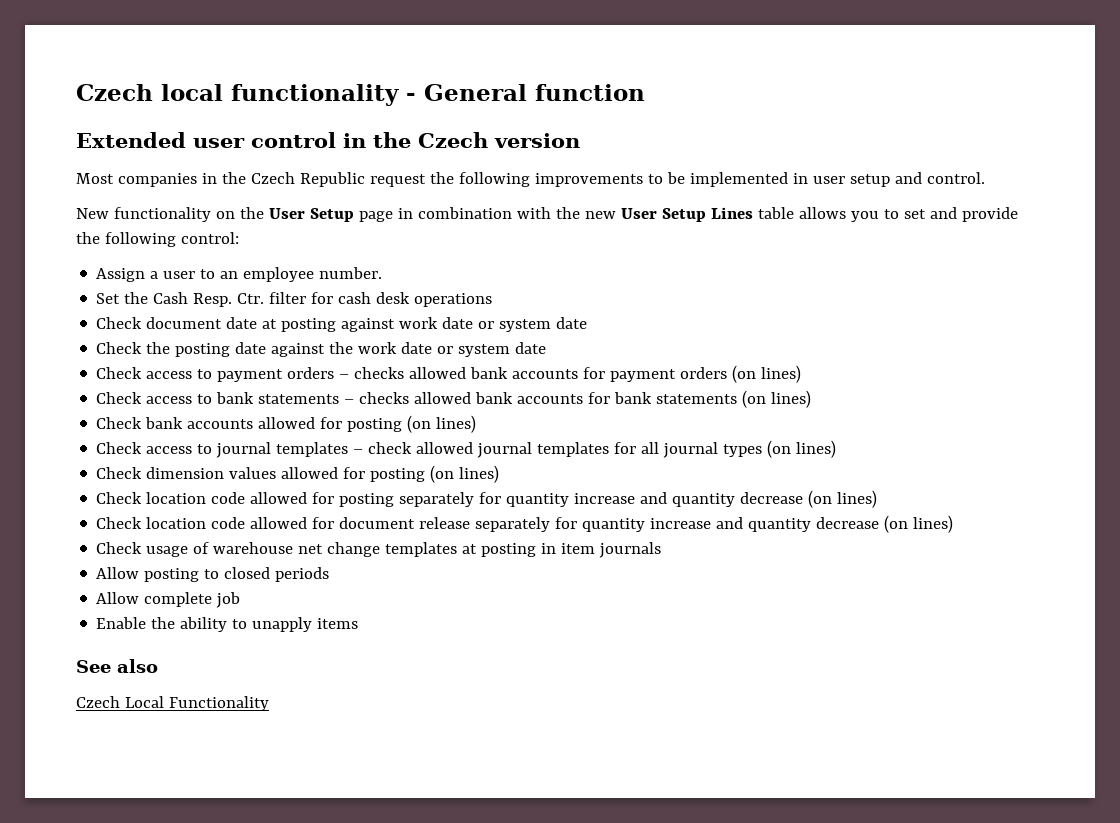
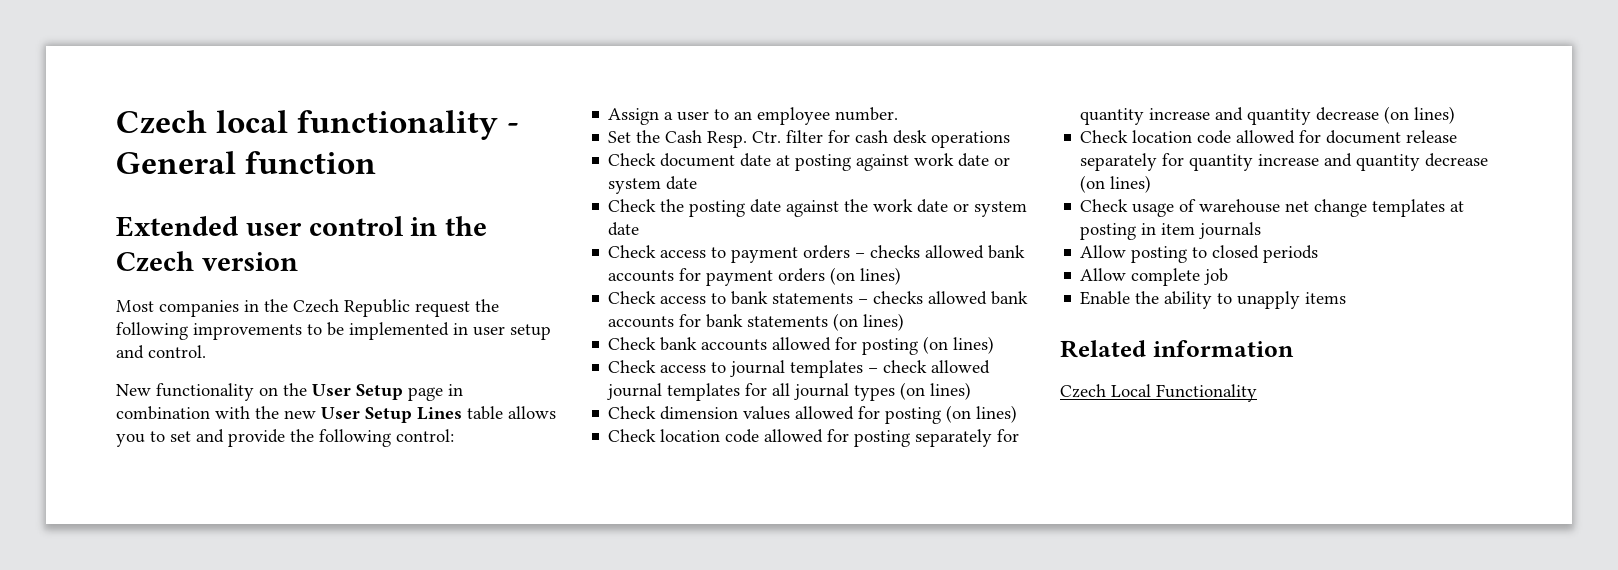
- See also
+ Related information

